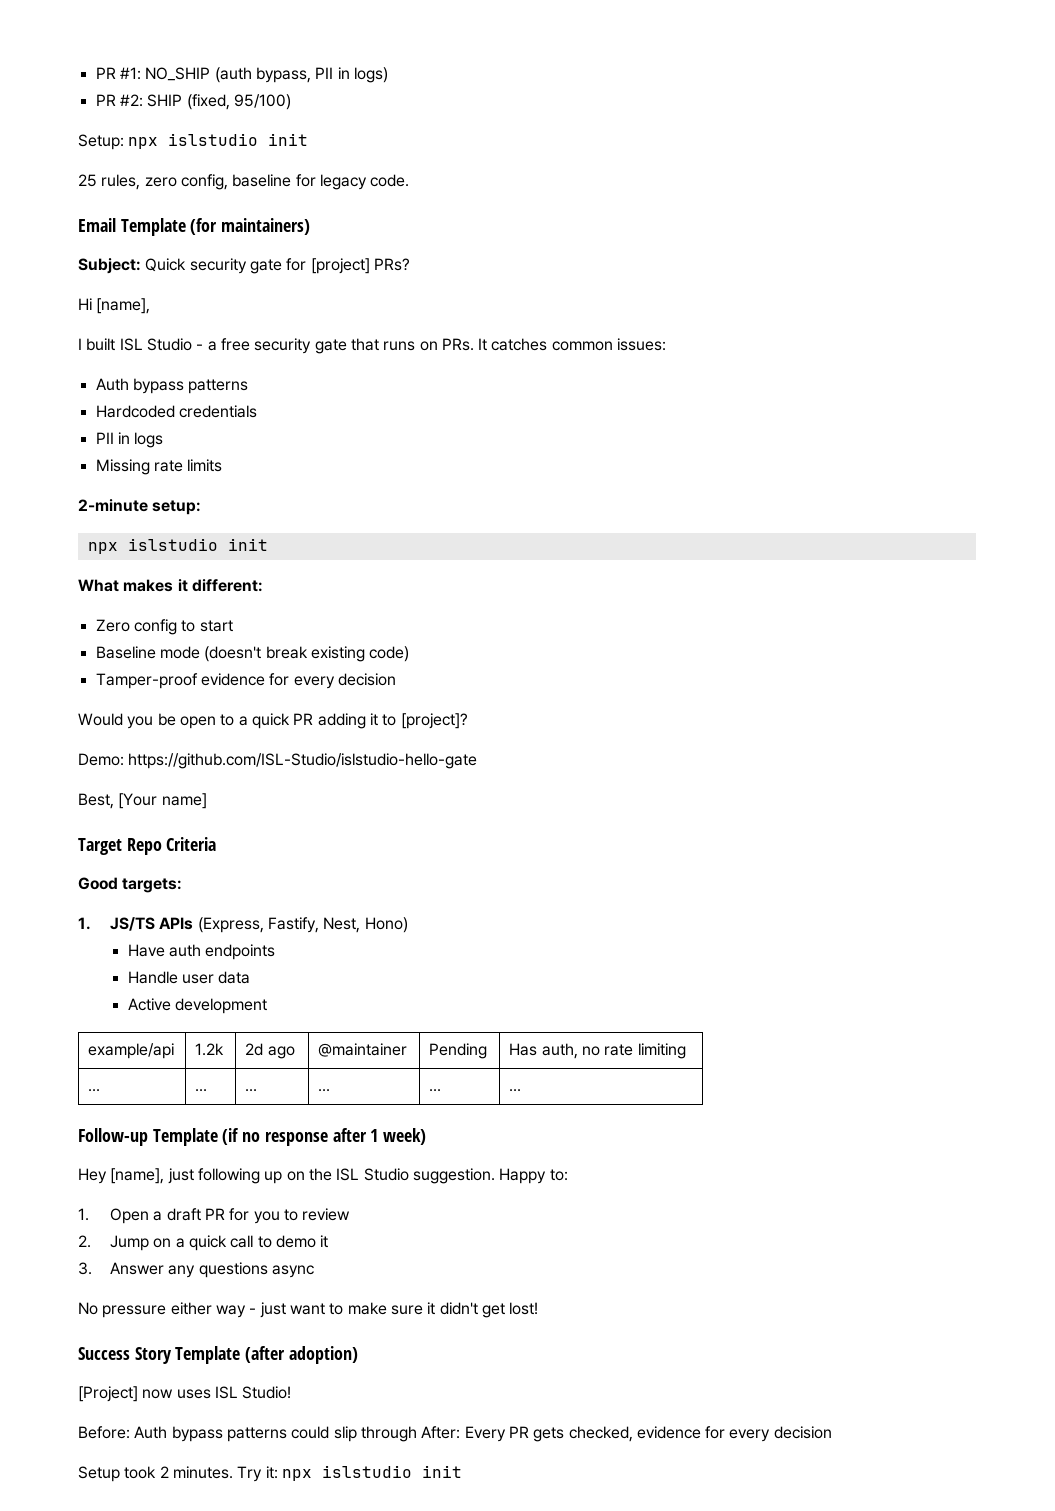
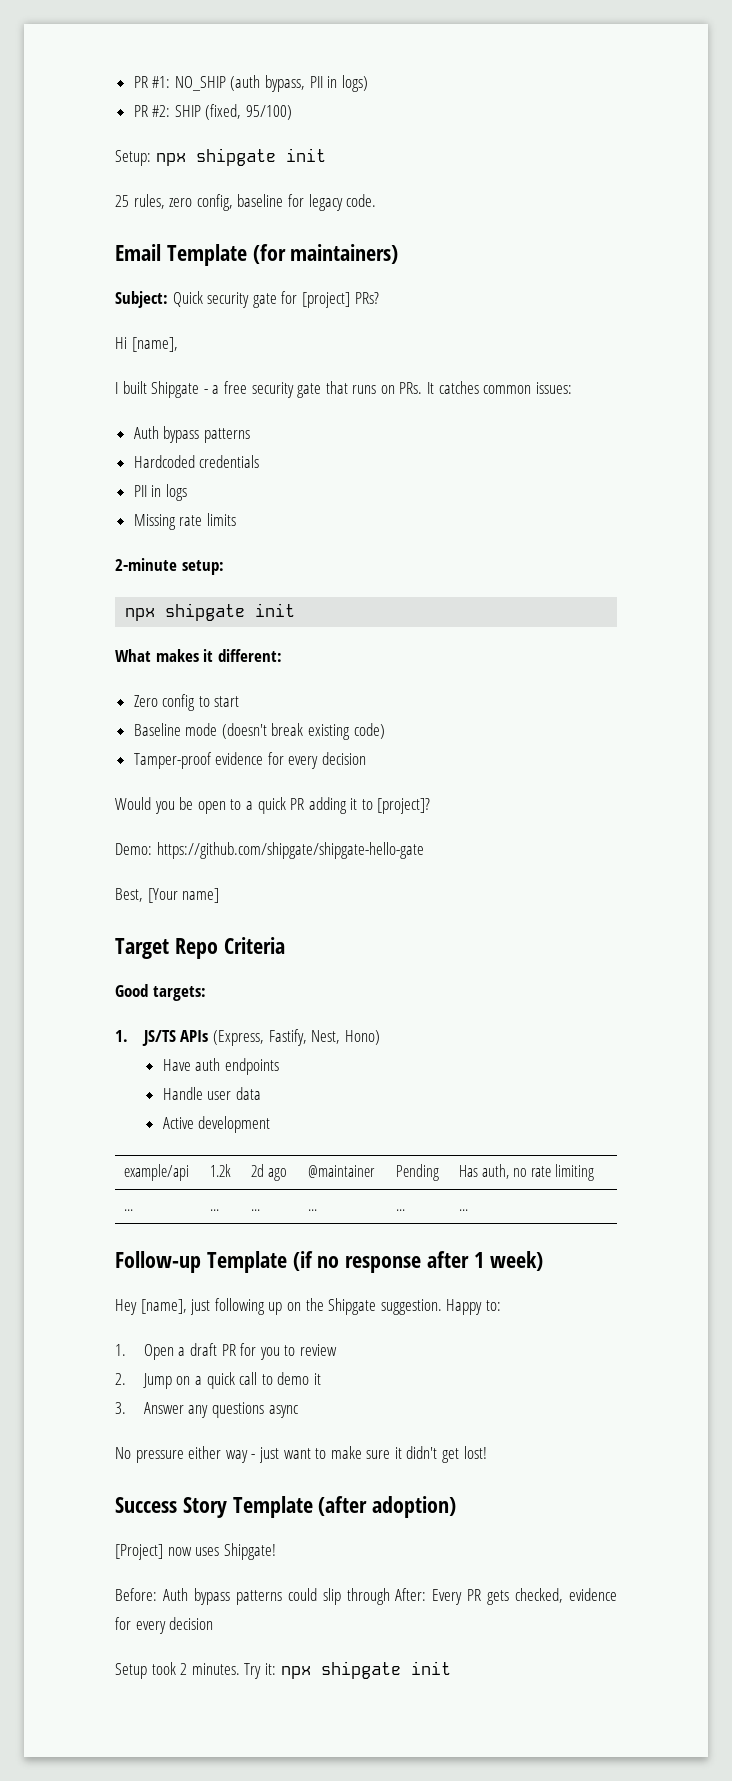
- Setup: npx islstudio init
+ Setup: npx shipgate init
- I built ISL Studio - a free security gate that runs on PRs. It catches common issues:
+ I built Shipgate - a free security gate that runs on PRs. It catches common issues:
  2-minute setup:
- npx islstudio init
+ npx shipgate init
- Demo: https://github.com/ISL-Studio/islstudio-hello-gate
+ Demo: https://github.com/shipgate/shipgate-hello-gate
- Hey [name], just following up on the ISL Studio suggestion.
+ Hey [name], just following up on the Shipgate suggestion.
- [Project] now uses ISL Studio!
+ [Project] now uses Shipgate!
- Try it: npx islstudio init
+ Try it: npx shipgate init

